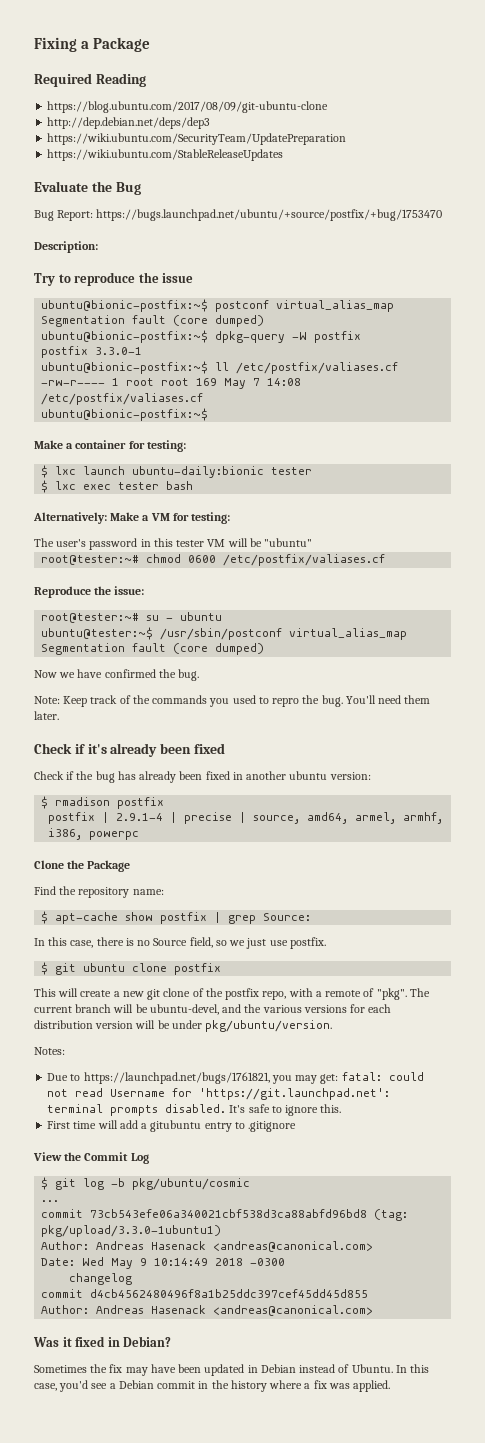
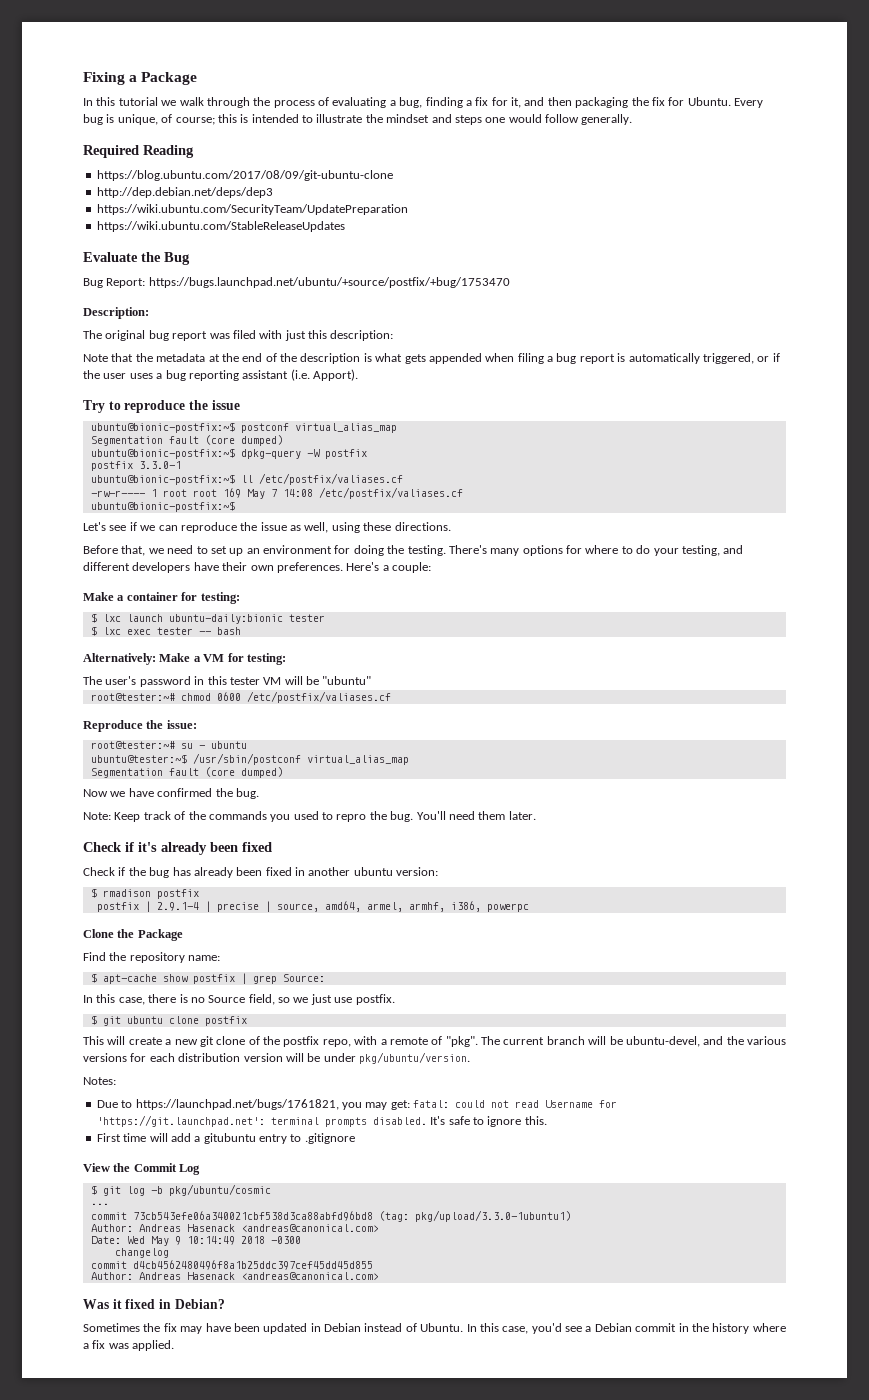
+ In this tutorial we walk through the process of evaluating a bug, finding a fix for it, and then packaging the fix for Ubuntu. Every bug is unique, of course; this is intended to illustrate the mindset and steps one would follow generally.
+ The original bug report was filed with just this description:
+ Note that the metadata at the end of the description is what gets appended when filing a bug report is automatically triggered, or if the user uses a bug reporting assistant (i.e. Apport).
+ Let's see if we can reproduce the issue as well, using these directions.
+ Before that, we need to set up an environment for doing the testing. There's many options for where to do your testing, and different developers have their own preferences. Here's a couple:
- $ lxc exec tester bash
+ $ lxc exec tester -- bash

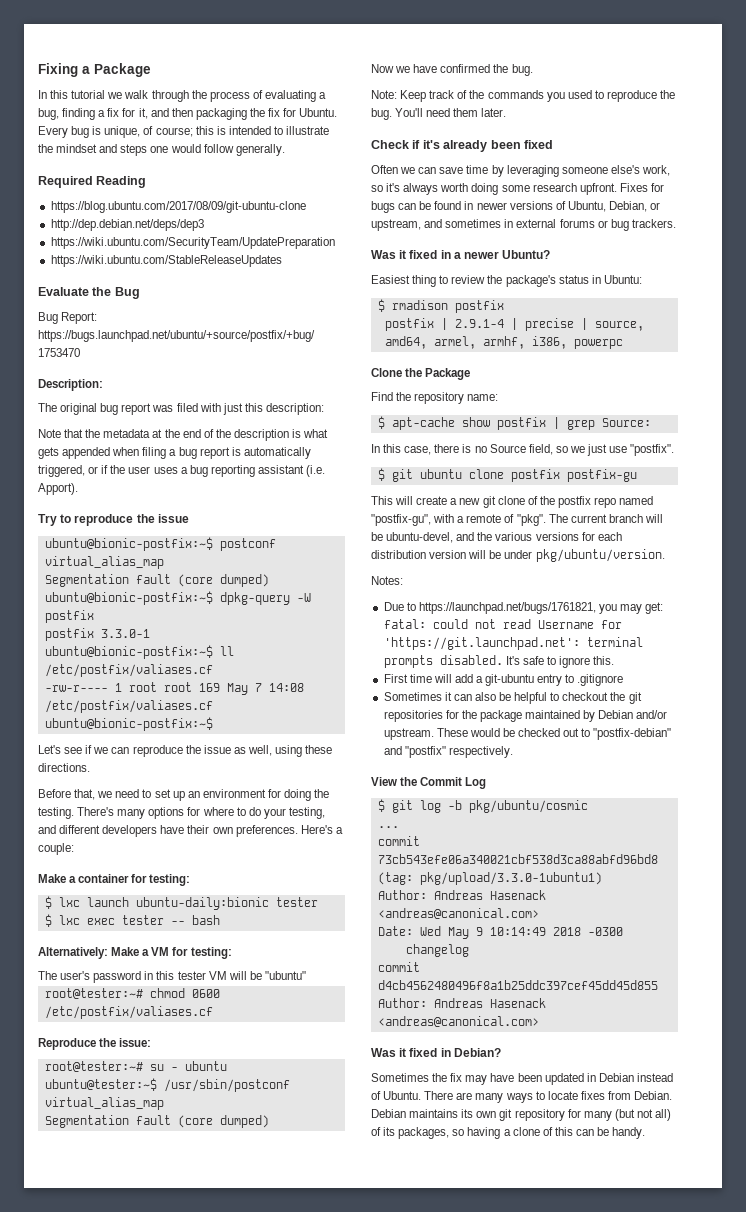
- Note: Keep track of the commands you used to repro the bug.
+ Note: Keep track of the commands you used to reproduce the bug.
- Check if the bug has already been fixed in another ubuntu version:
+ Often we can save time by leveraging someone else's work, so it's always worth doing some research upfront. Fixes for bugs can be found in newer versions of Ubuntu, Debian, or upstream, and sometimes in external forums or bug trackers.
+ Was it fixed in a newer Ubuntu?
+ Easiest thing to review the package's status in Ubuntu:
- In this case, there is no Source field, so we just use postfix.
+ In this case, there is no Source field, so we just use "postfix".
- $ git ubuntu clone postfix
+ $ git ubuntu clone postfix postfix-gu
- This will create a new git clone of the postfix repo, with a remote of "pkg".
+ This will create a new git clone of the postfix repo named "postfix-gu", with a remote of "pkg".
- First time will add a gitubuntu entry to .gitignore
+ First time will add a git-ubuntu entry to .gitignore
+ Sometimes it can also be helpful to checkout the git repositories for the package maintained by Debian and/or upstream. These would be checked out to "postfix-debian" and "postfix" respectively.
- In this case, you'd see a Debian commit in the history where a fix was applied.
+ There are many ways to locate fixes from Debian. Debian maintains its own git repository for many (but not all) of its packages, so having a clone of this can be handy.

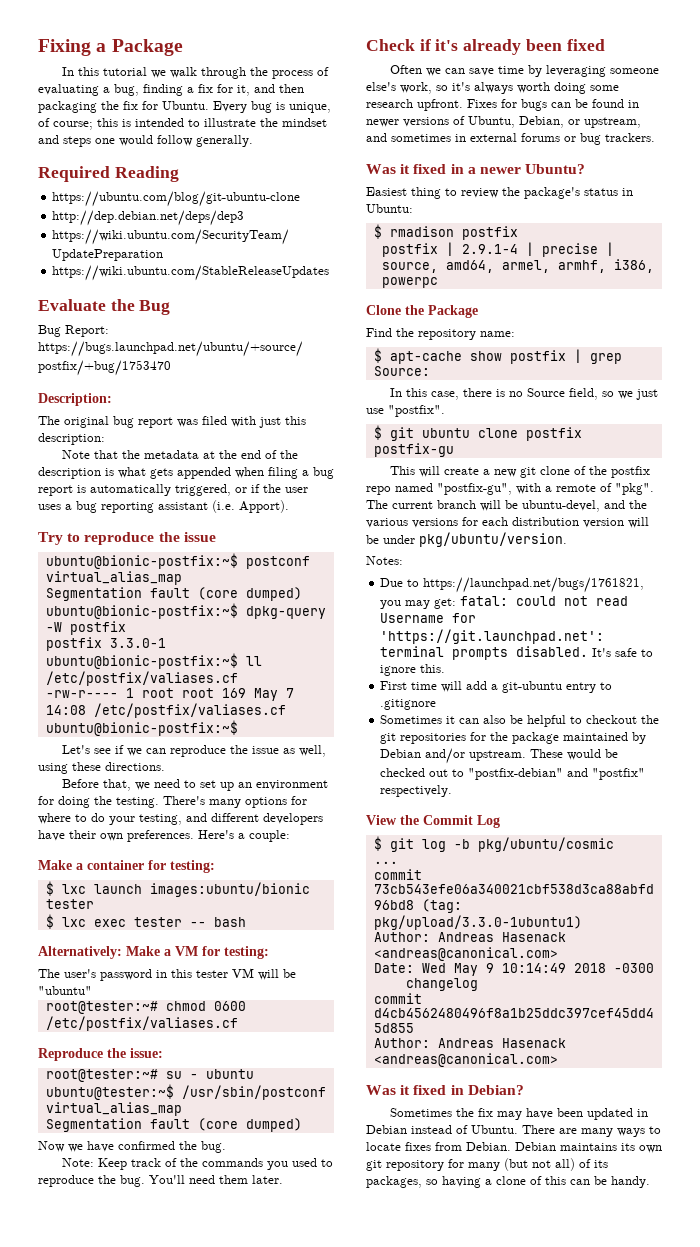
- https://blog.ubuntu.com/2017/08/09/git-ubuntu-clone
+ https://ubuntu.com/blog/git-ubuntu-clone
- $ lxc launch ubuntu-daily:bionic tester
+ $ lxc launch images:ubuntu/bionic tester

